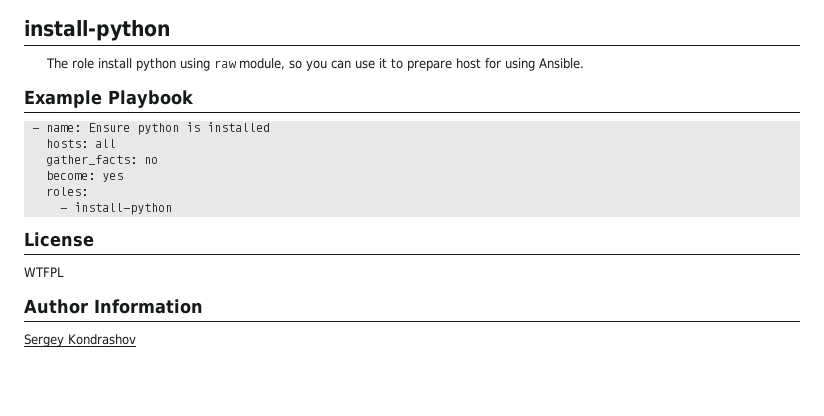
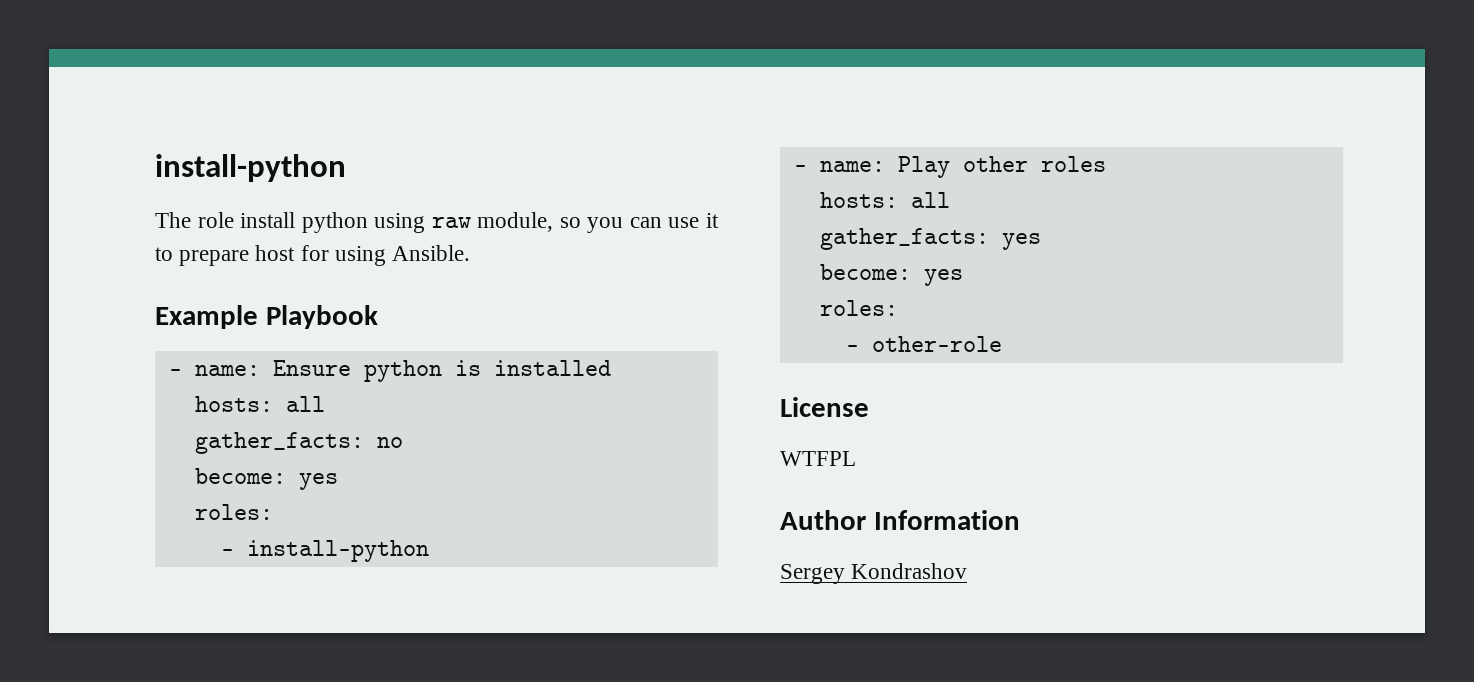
+ - name: Play other roles
+ hosts: all
+ gather_facts: yes
+ become: yes
+ roles:
+ - other-role

